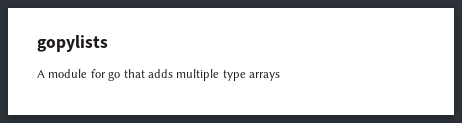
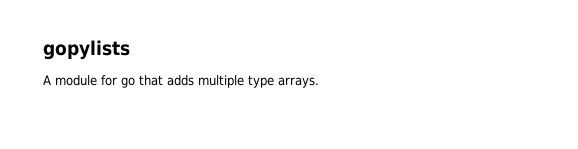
- A module for go that adds multiple type arrays
+ A module for go that adds multiple type arrays.

